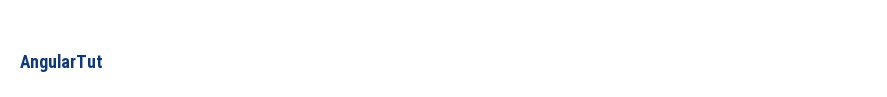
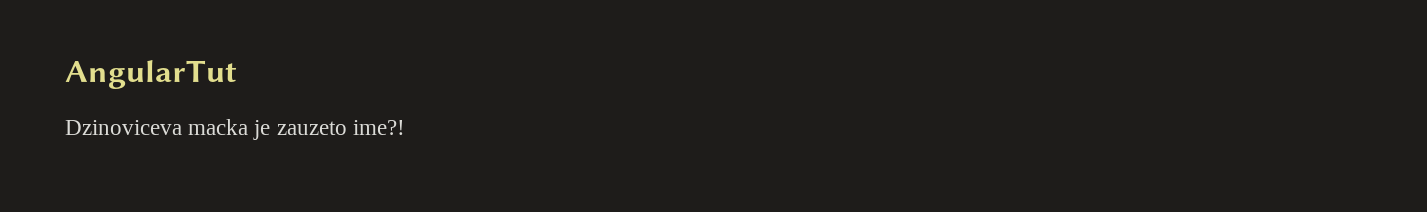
+ Dzinoviceva macka je zauzeto ime?!

